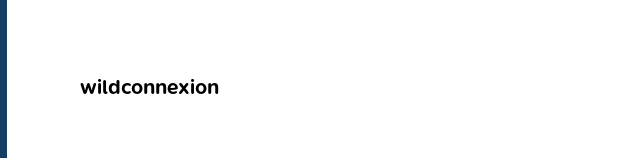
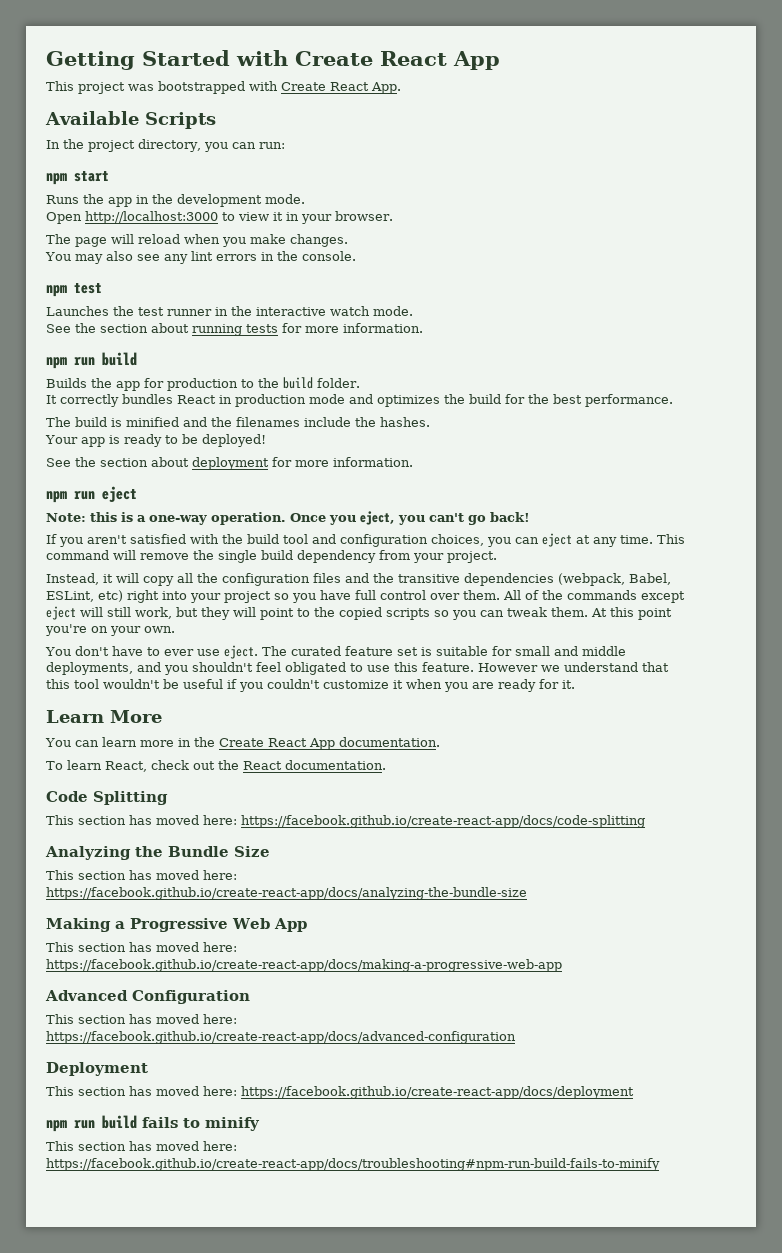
- wildconnexion
+ Getting Started with Create React App
+ This project was bootstrapped with Create React App.
+ Available Scripts
+ In the project directory, you can run:
+ npm start
+ Runs the app in the development mode.
+ Open http://localhost:3000 to view it in your browser.
+ The page will reload when you make changes.
+ You may also see any lint errors in the console.
+ npm test
+ Launches the test runner in the interactive watch mode.
+ See the section about running tests for more information.
+ npm run build
+ Builds the app for production to the build folder.
+ It correctly bundles React in production mode and optimizes the build for the best performance.
+ The build is minified and the filenames include the hashes.
+ Your app is ready to be deployed!
+ See the section about deployment for more information.
+ npm run eject
+ Note: this is a one-way operation. Once you eject, you can't go back!
+ If you aren't satisfied with the build tool and configuration choices, you can eject at any time. This command will remove the single build dependency from your project.
+ Instead, it will copy all the configuration files and the transitive dependencies (webpack, Babel, ESLint, etc) right into your project so you have full control over them. All of the commands except eject will still work, but they will point to the copied scripts so you can tweak them. At this point you're on your own.
+ You don't have to ever use eject. The curated feature set is suitable for small and middle deployments, and you shouldn't feel obligated to use this feature. However we understand that this tool wouldn't be useful if you couldn't customize it when you are ready for it.
+ Learn More
+ You can learn more in the Create React App documentation.
+ To learn React, check out the React documentation.
+ Code Splitting
+ This section has moved here: https://facebook.github.io/create-react-app/docs/code-splitting
+ Analyzing the Bundle Size
+ This section has moved here: https://facebook.github.io/create-react-app/docs/analyzing-the-bundle-size
+ Making a Progressive Web App
+ This section has moved here: https://facebook.github.io/create-react-app/docs/making-a-progressive-web-app
+ Advanced Configuration
+ This section has moved here: https://facebook.github.io/create-react-app/docs/advanced-configuration
+ Deployment
+ This section has moved here: https://facebook.github.io/create-react-app/docs/deployment
+ npm run build fails to minify
+ This section has moved here: https://facebook.github.io/create-react-app/docs/troubleshooting#npm-run-build-fails-to-minify

